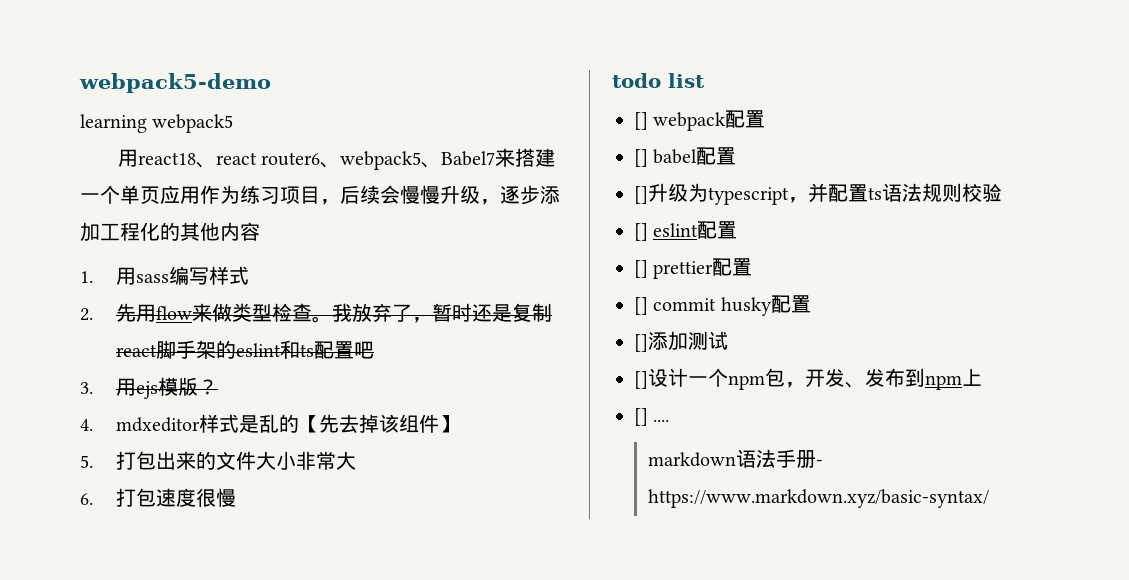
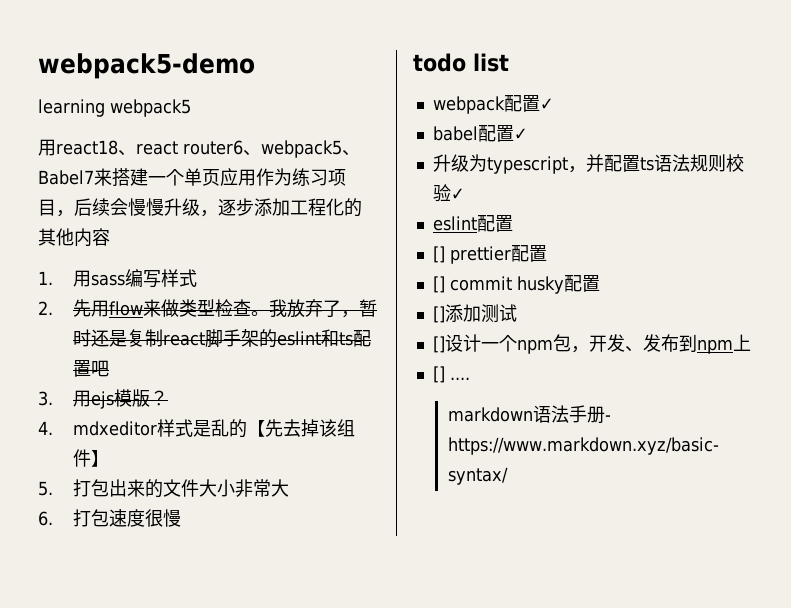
- [] webpack配置
- [] babel配置
- []升级为typescript，并配置ts语法规则校验
- [] eslint配置
+ webpack配置✓
+ babel配置✓
+ 升级为typescript，并配置ts语法规则校验✓
+ eslint配置

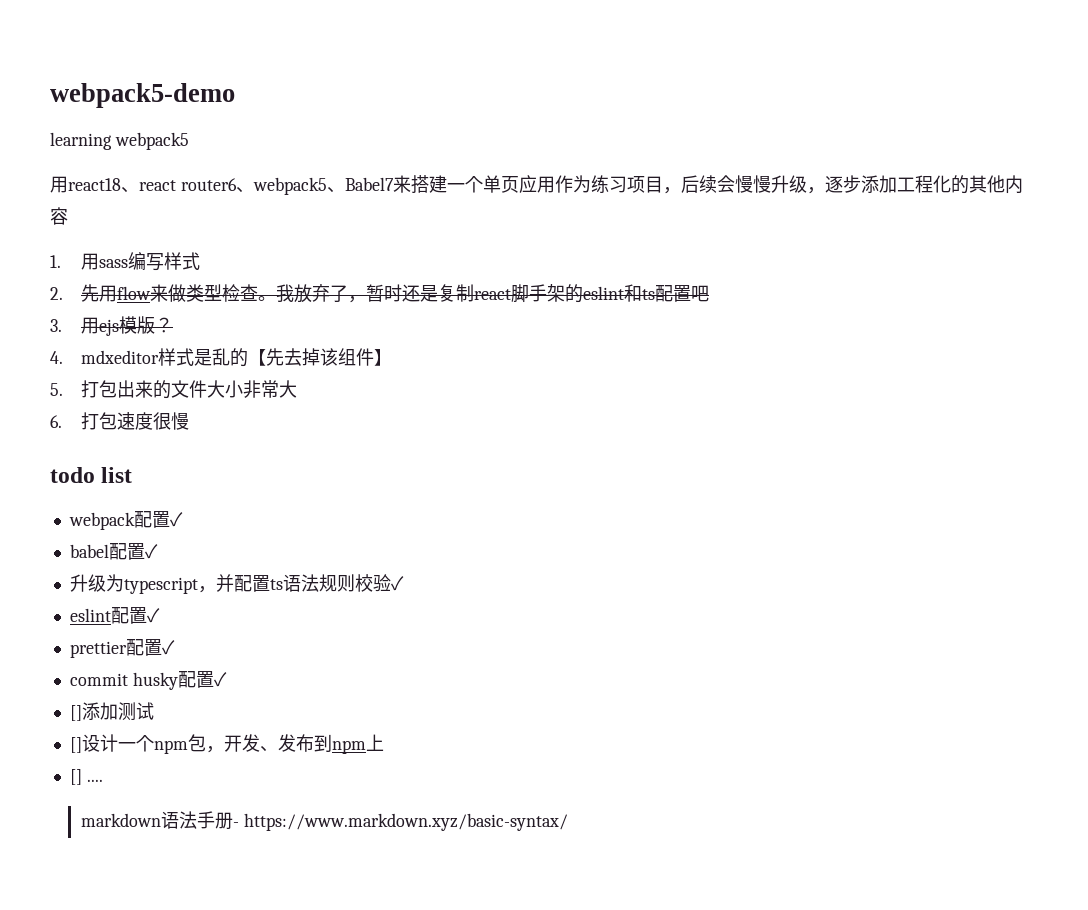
- eslint配置
- [] prettier配置
- [] commit husky配置
+ eslint配置✓
+ prettier配置✓
+ commit husky配置✓

